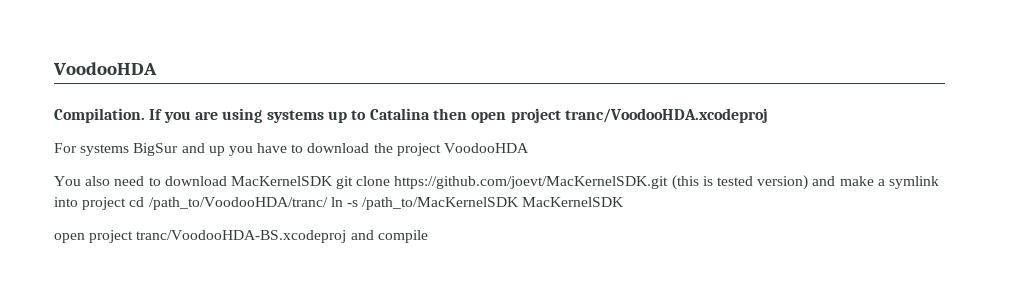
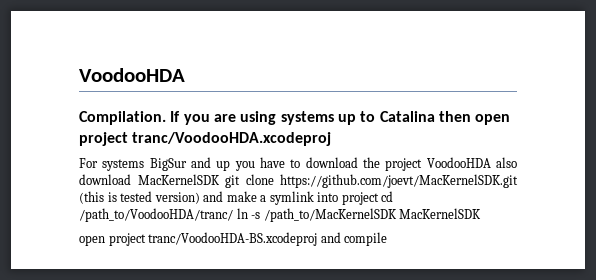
- For systems BigSur and up you have to download the project VoodooHDA
- You also need to download MacKernelSDK git clone https://github.com/joevt/MacKernelSDK.git (this is tested version) and make a symlink into project cd /path_to/VoodooHDA/tranc/ ln -s /path_to/MacKernelSDK MacKernelSDK
+ For systems BigSur and up you have to download the project VoodooHDA also download MacKernelSDK git clone https://github.com/joevt/MacKernelSDK.git (this is tested version) and make a symlink into project cd /path_to/VoodooHDA/tranc/ ln -s /path_to/MacKernelSDK MacKernelSDK

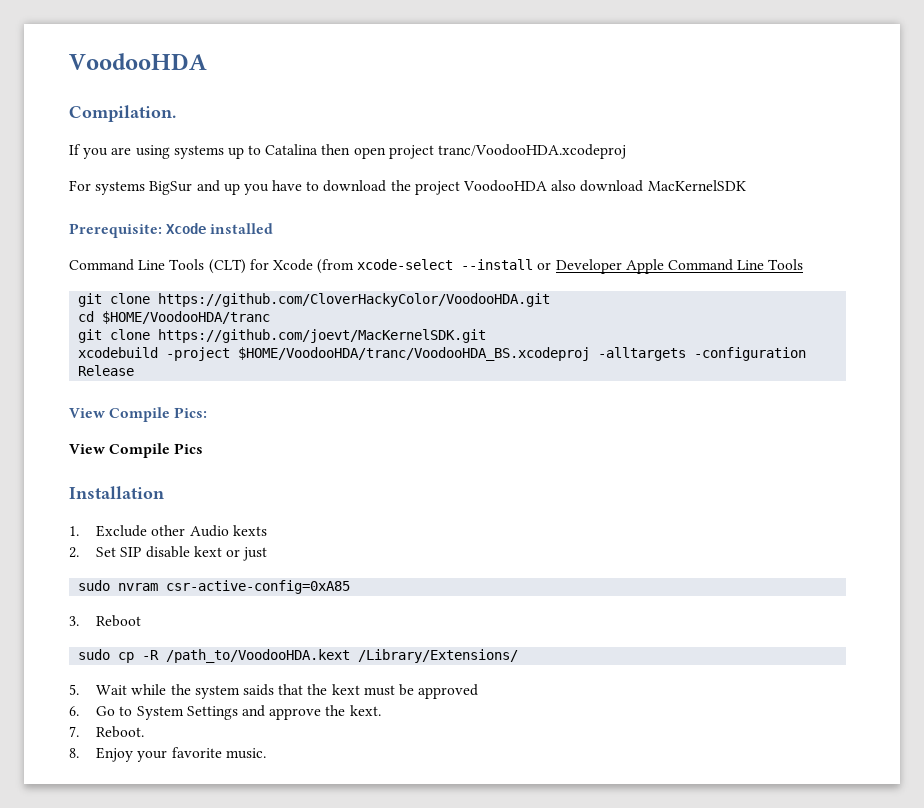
- Compilation. If you are using systems up to Catalina then open project tranc/VoodooHDA.xcodeproj
+ Compilation.
+ If you are using systems up to Catalina then open project tranc/VoodooHDA.xcodeproj
- For systems BigSur and up you have to download the project VoodooHDA also download MacKernelSDK git clone https://github.com/joevt/MacKernelSDK.git (this is tested version) and make a symlink into project cd /path_to/VoodooHDA/tranc/ ln -s /path_to/MacKernelSDK MacKernelSDK
- open project tranc/VoodooHDA-BS.xcodeproj and compile
+ For systems BigSur and up you have to download the project VoodooHDA also download MacKernelSDK
+ Prerequisite: Xcode installed
+ Command Line Tools (CLT) for Xcode (from xcode-select --install or Developer Apple Command Line Tools
+ git clone https://github.com/CloverHackyColor/VoodooHDA.git
+ cd $HOME/VoodooHDA/tranc
+ git clone https://github.com/joevt/MacKernelSDK.git
+ xcodebuild -project $HOME/VoodooHDA/tranc/VoodooHDA_BS.xcodeproj -alltargets -configuration Release
+ View Compile Pics:
+ View Compile Pics
+ Installation
+ 1. Exclude other Audio kexts
+ 2. Set SIP disable kext or just
+ sudo nvram csr-active-config=0xA85
+ 3. Reboot
+ sudo cp -R /path_to/VoodooHDA.kext /Library/Extensions/
+ 5. Wait while the system saids that the kext must be approved
+ 6. Go to System Settings and approve the kext.
+ 7. Reboot.
+ 8. Enjoy your favorite music.

